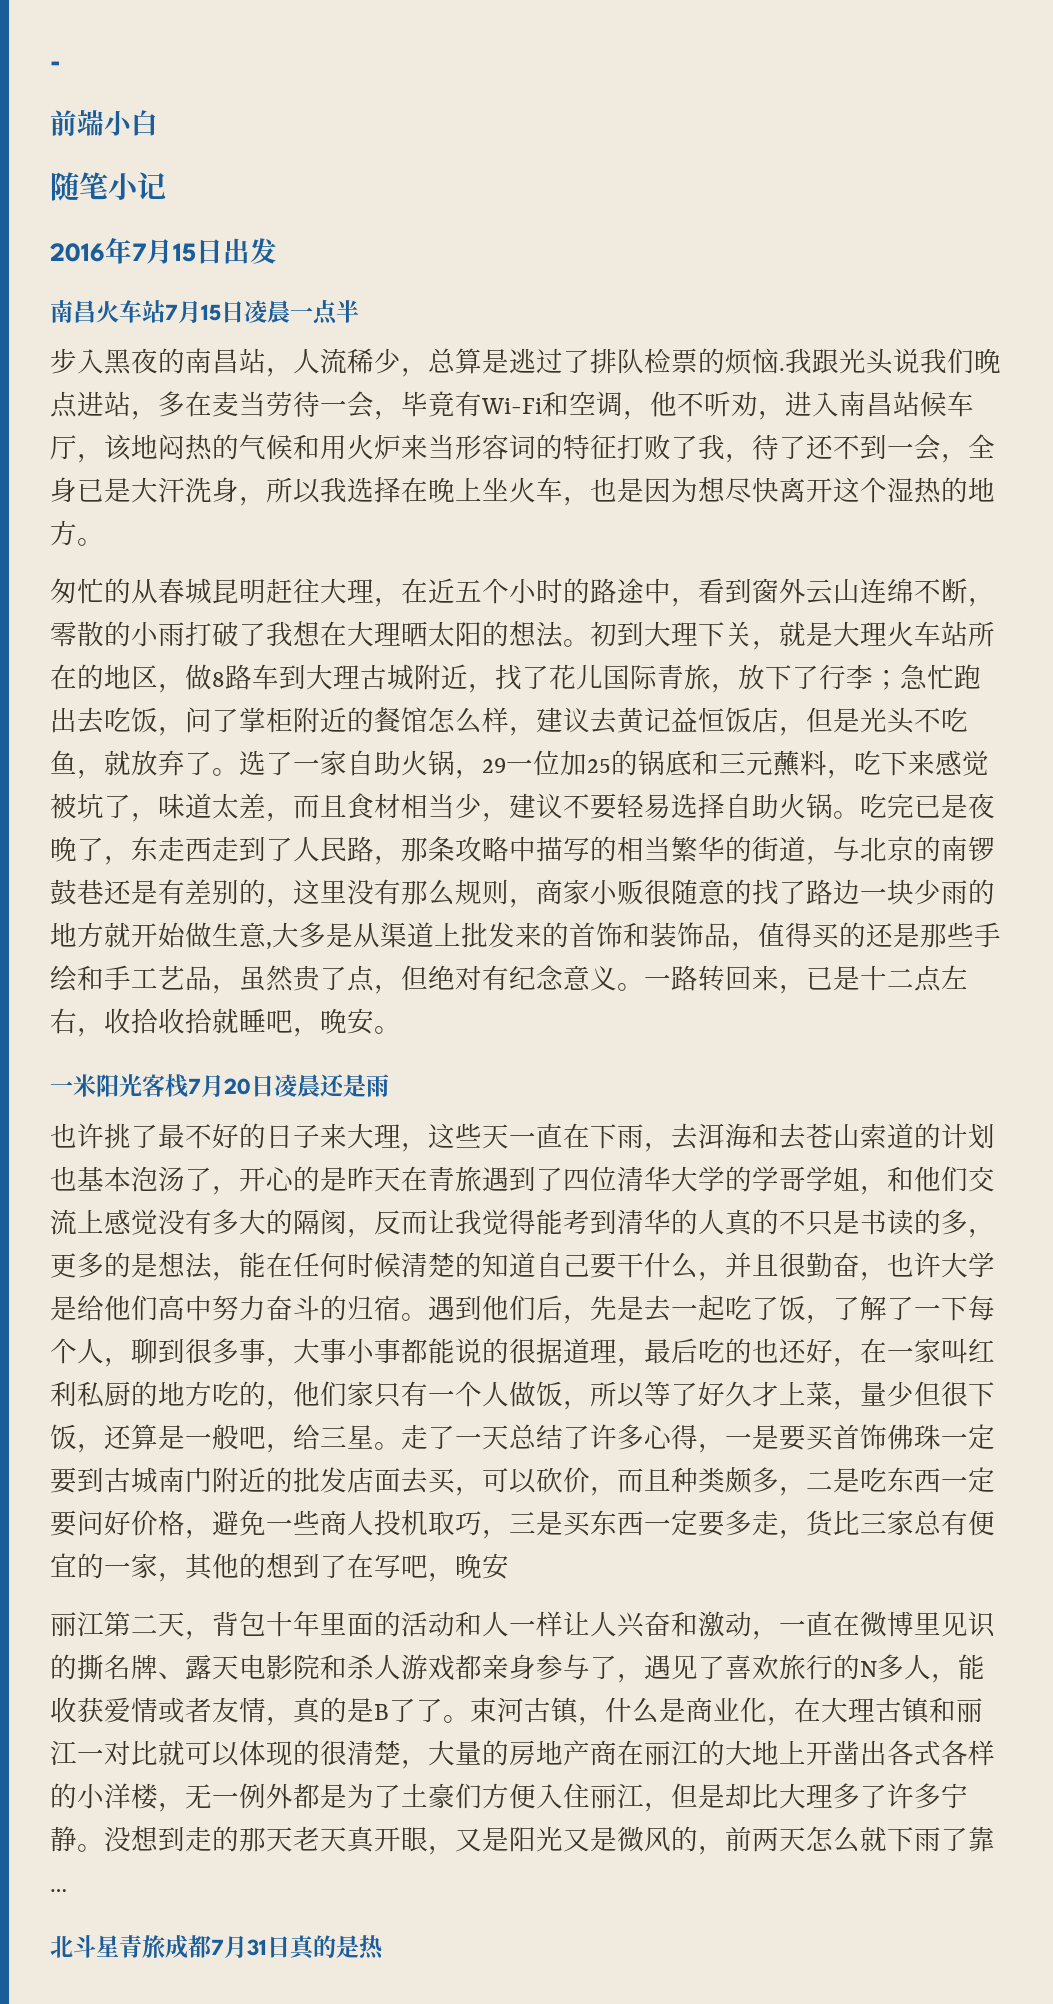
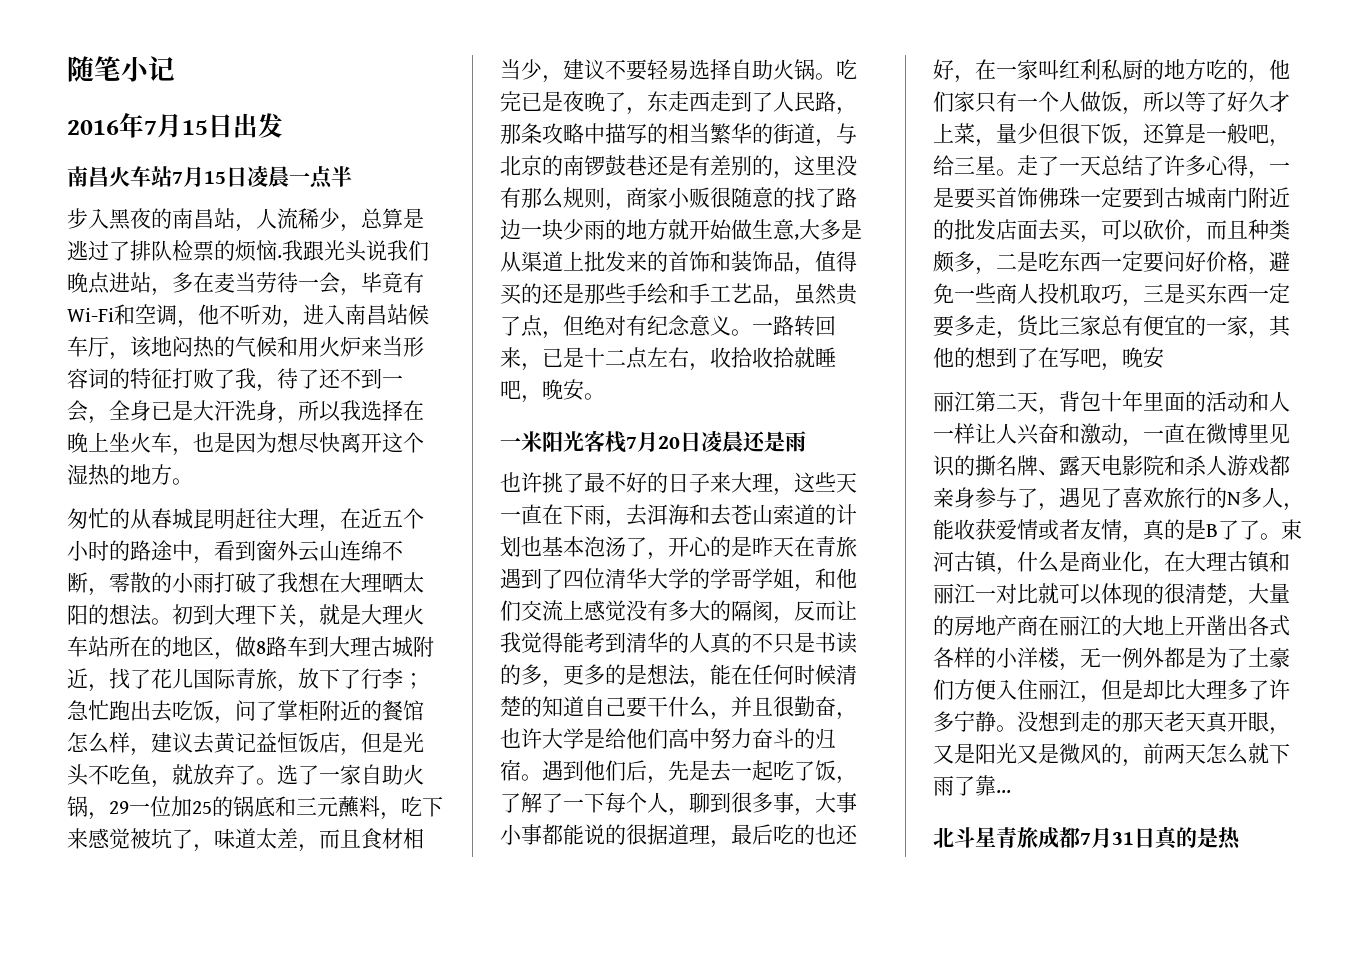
- -
- 前端小白

